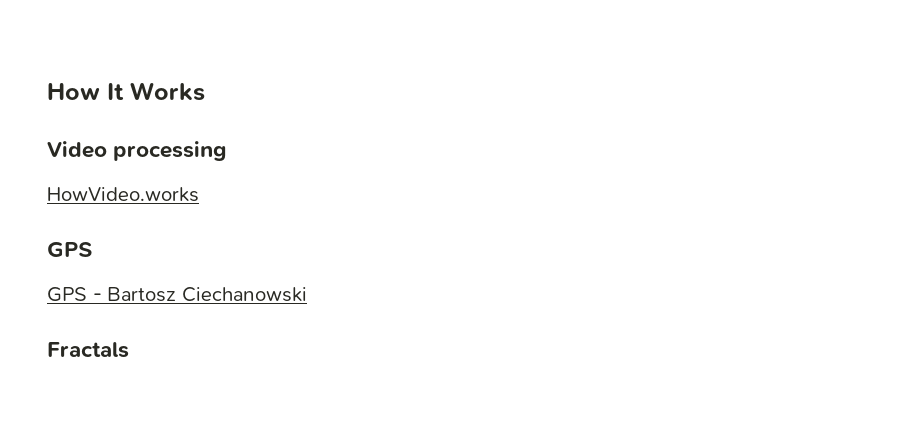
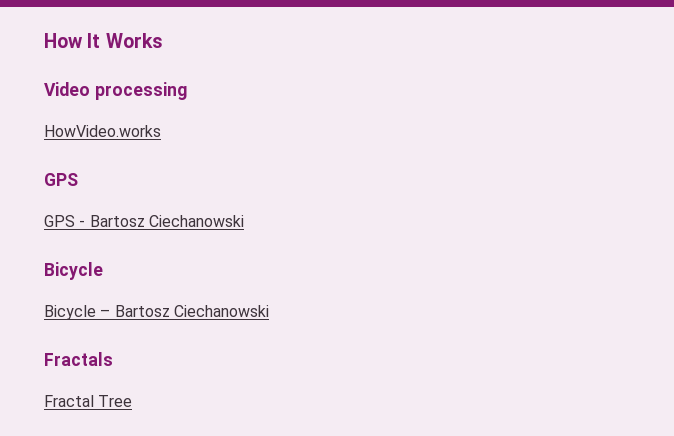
  GPS - Bartosz Ciechanowski
+ Bicycle
+ Bicycle – Bartosz Ciechanowski
+ Fractal Tree

